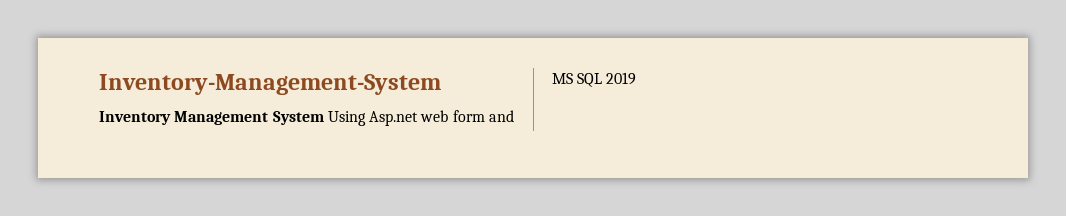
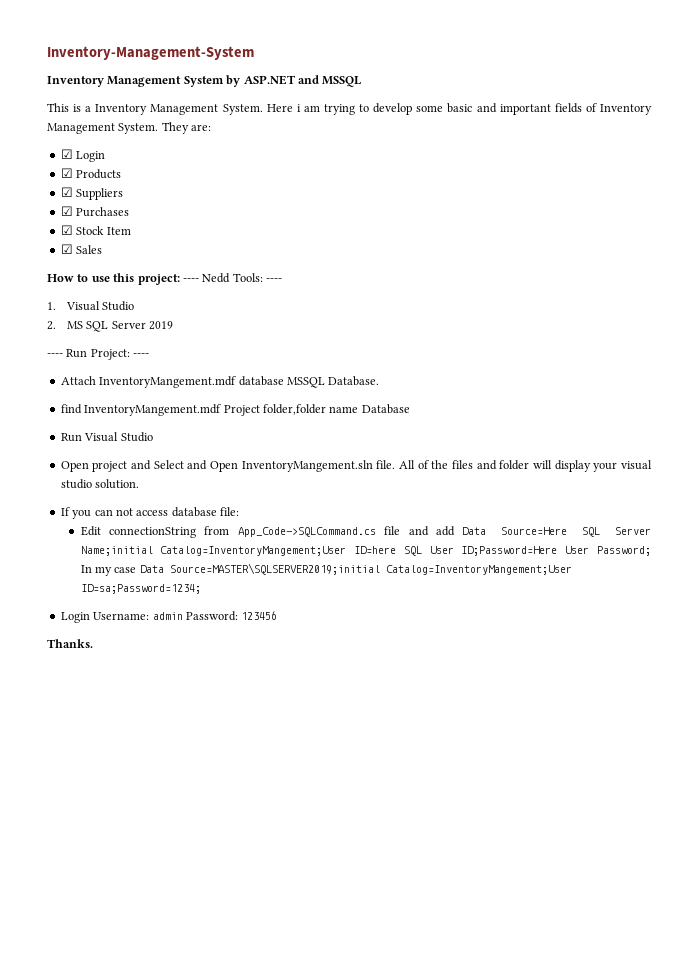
- Inventory Management System Using Asp.net web form and MS SQL 2019
+ Inventory Management System by ASP.NET and MSSQL
+ This is a Inventory Management System. Here i am trying to develop some basic and important fields of Inventory Management System. They are:
+ ☑ Login
+ ☑ Products
+ ☑ Suppliers
+ ☑ Purchases
+ ☑ Stock Item
+ ☑ Sales
+ How to use this project: ---- Nedd Tools: ----
+ 1. Visual Studio
+ 2. MS SQL Server 2019
+ ---- Run Project: ----
+ Attach InventoryMangement.mdf database MSSQL Database.
+ find InventoryMangement.mdf Project folder,folder name Database
+ Run Visual Studio
+ Open project and Select and Open InventoryMangement.sln file. All of the files and folder will display your visual studio solution.
+ If you can not access database file:
+ Edit connectionString from App_Code->SQLCommand.cs file and add Data Source=Here SQL Server Name;initial Catalog=InventoryMangement;User ID=here SQL User ID;Password=Here User Password; In my case Data Source=MASTER\SQLSERVER2019;initial Catalog=InventoryMangement;User ID=sa;Password=1234;
+ Login Username: admin Password: 123456
+ Thanks.

